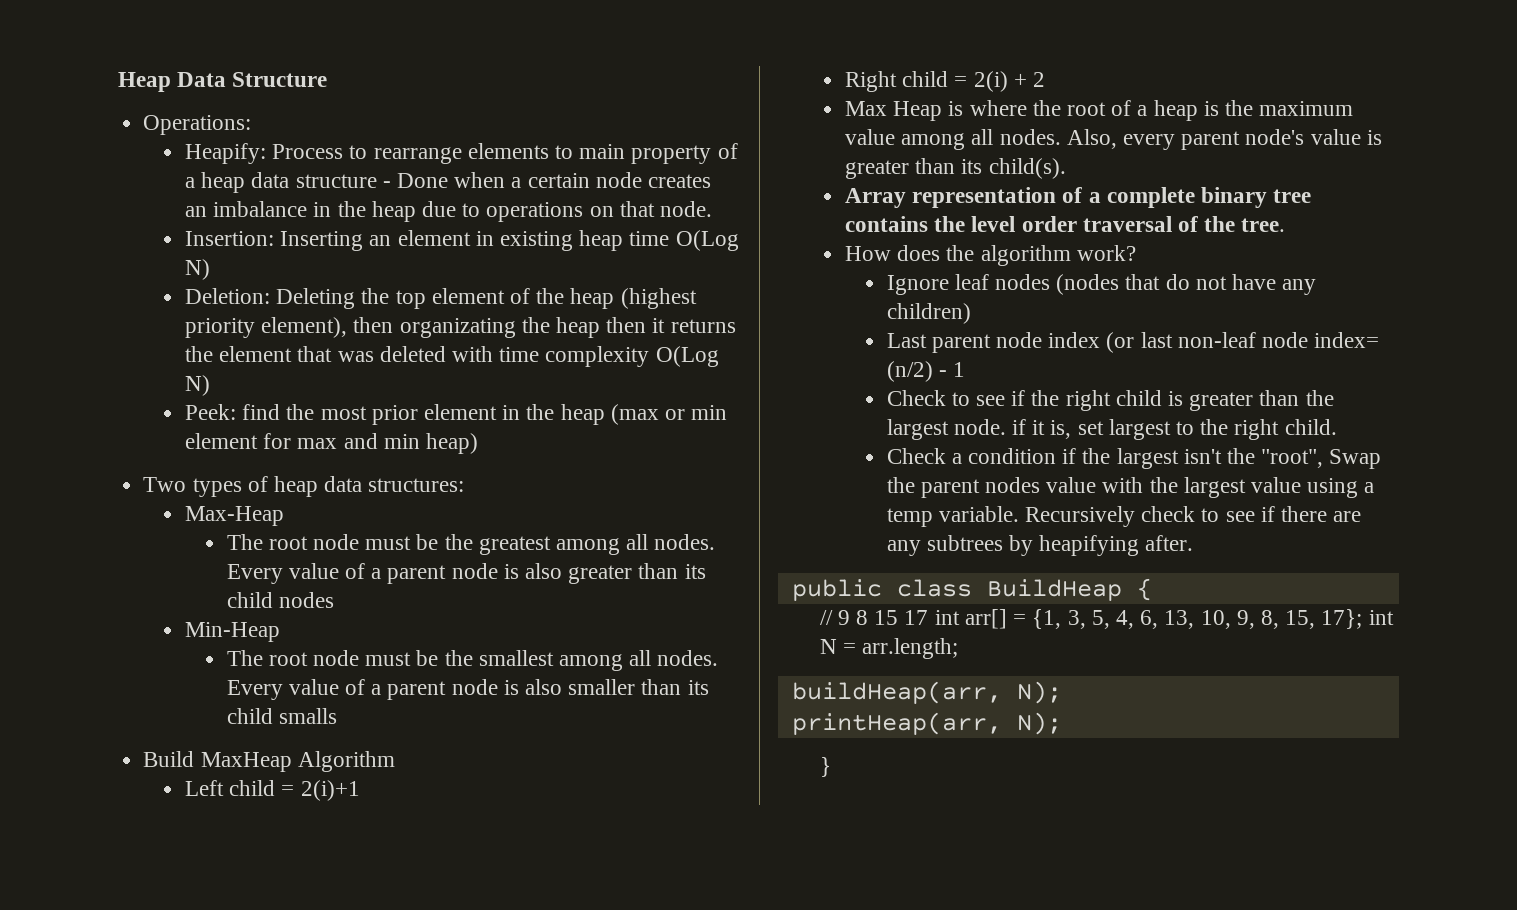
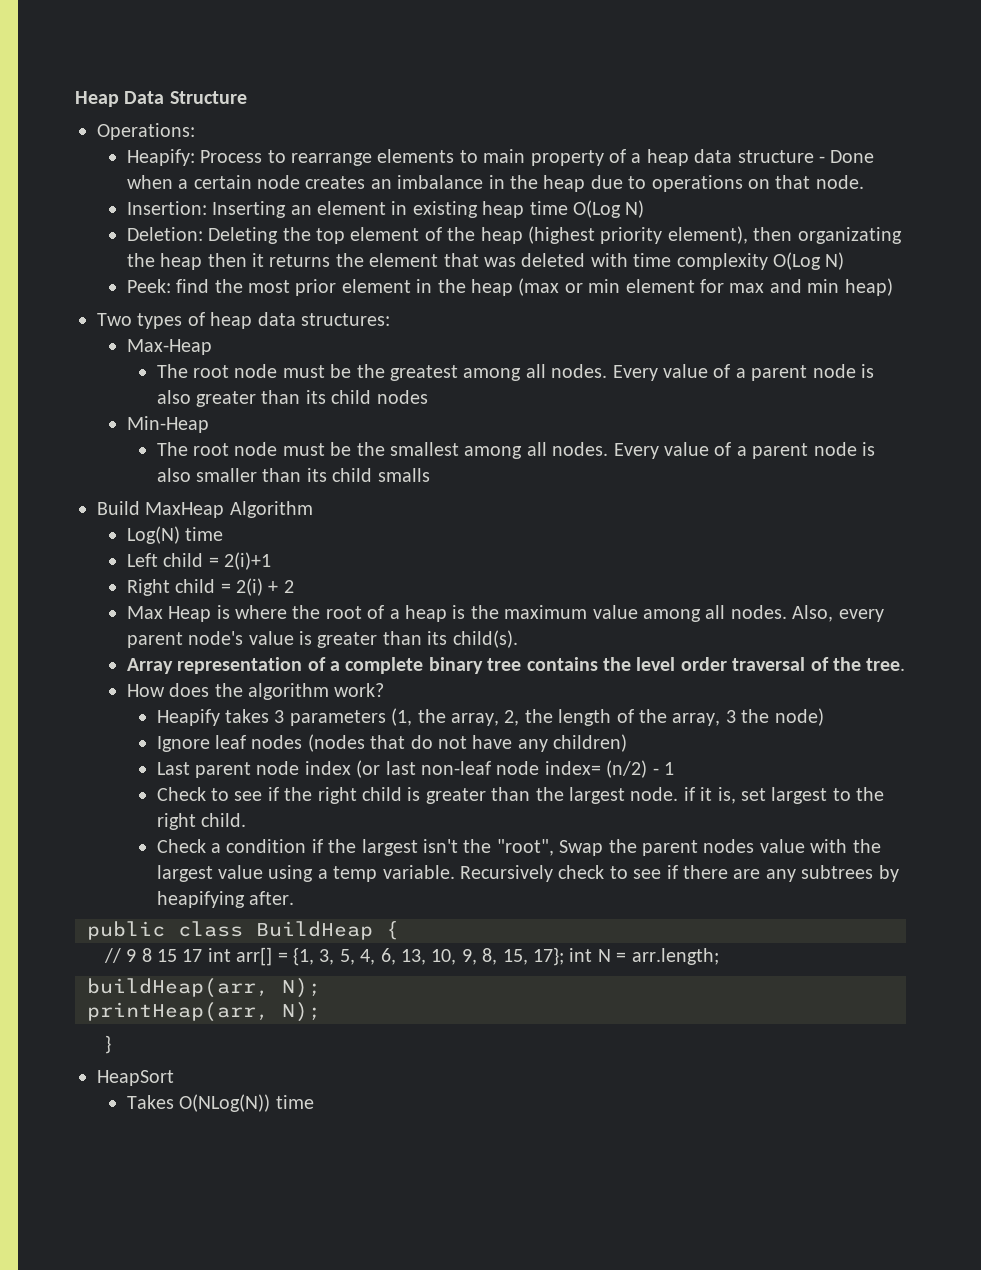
+ Log(N) time
+ Heapify takes 3 parameters (1, the array, 2, the length of the array, 3 the node)
+ HeapSort
+ Takes O(NLog(N)) time

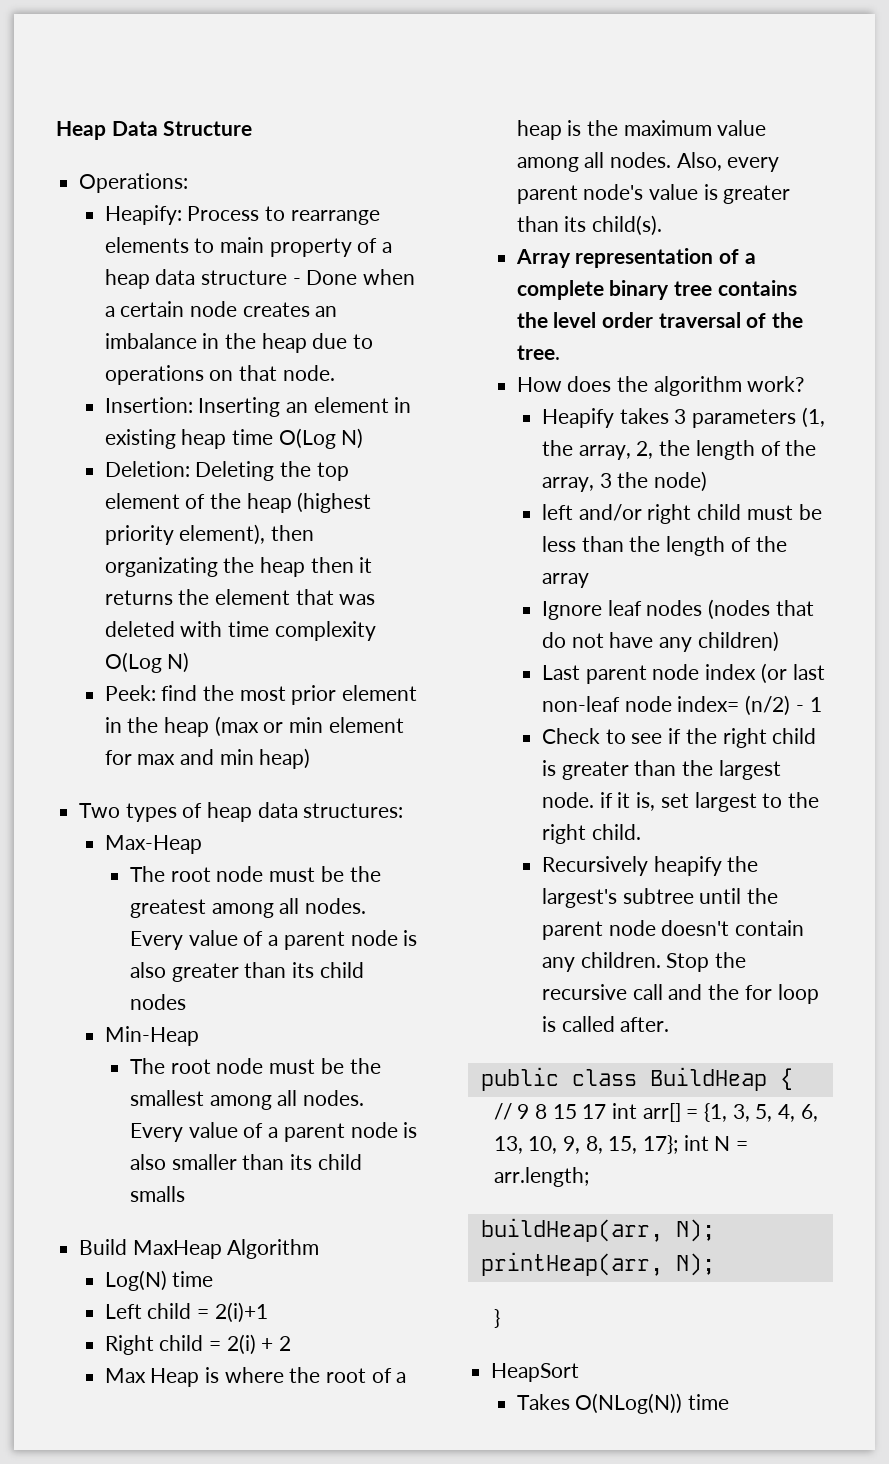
+ left and/or right child must be less than the length of the array
- Check a condition if the largest isn't the "root", Swap the parent nodes value with the largest value using a temp variable. Recursively check to see if there are any subtrees by heapifying after.
+ Recursively heapify the largest's subtree until the parent node doesn't contain any children. Stop the recursive call and the for loop is called after.

